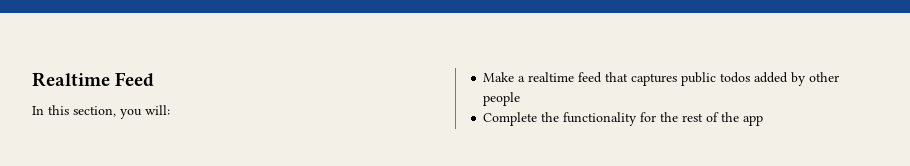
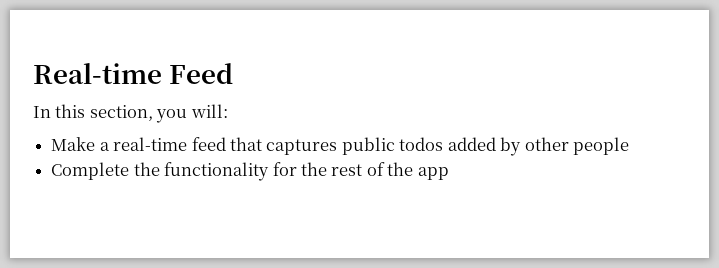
- Realtime Feed
+ Real-time Feed
- Make a realtime feed that captures public todos added by other people
+ Make a real-time feed that captures public todos added by other people

